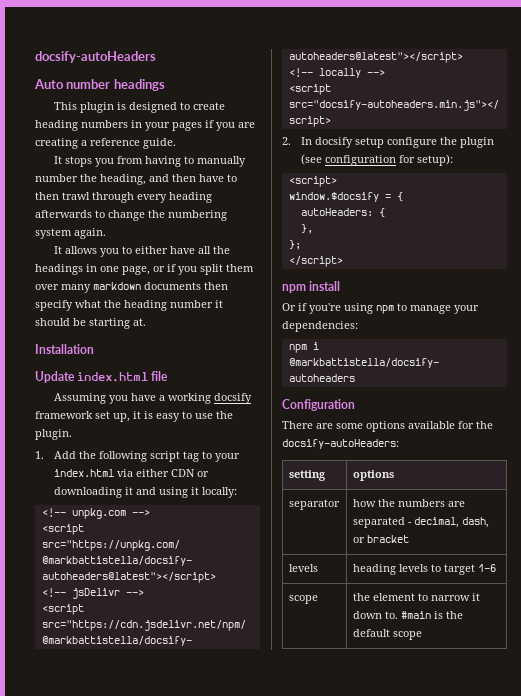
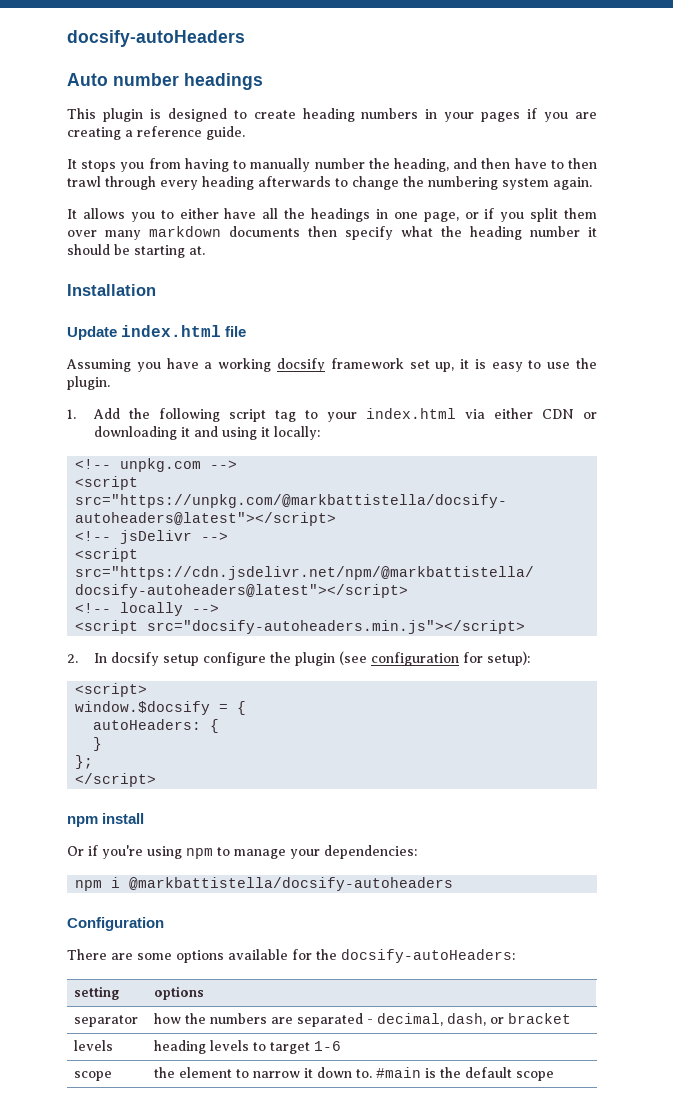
- },
+ }

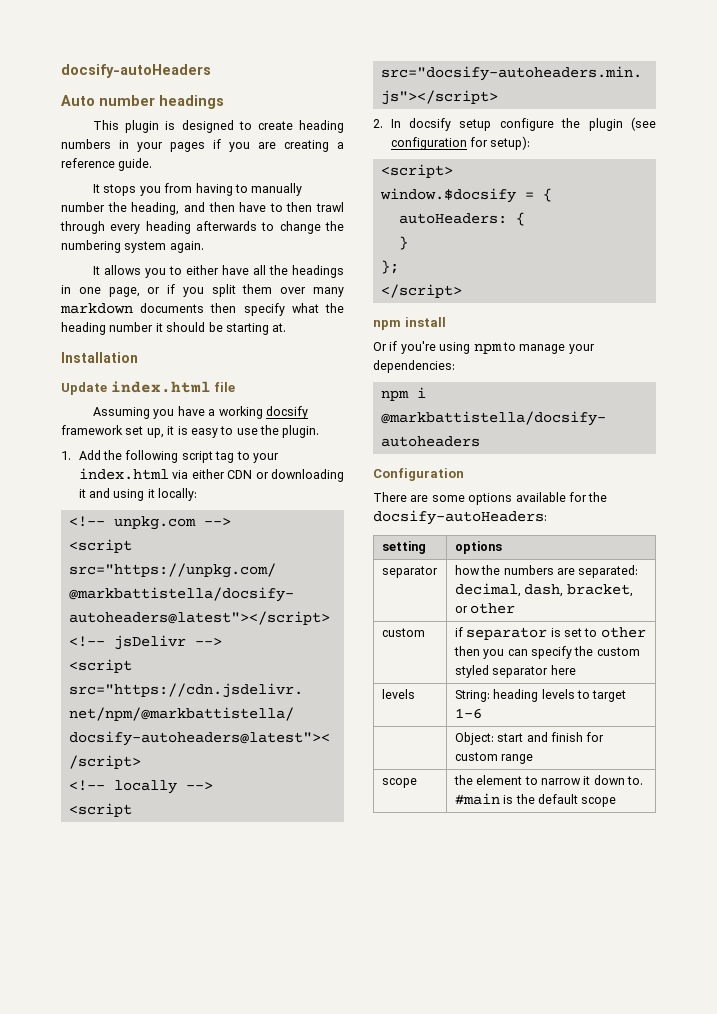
- separator | how the numbers are separated - decimal, dash, or bracket
+ separator | how the numbers are separated: decimal, dash, bracket, or other
+ custom | if separator is set to other then you can specify the custom styled separator here
- levels | heading levels to target 1-6
+ levels | String: heading levels to target 1-6
+ | Object: start and finish for custom range

